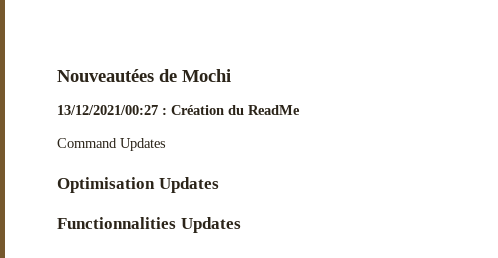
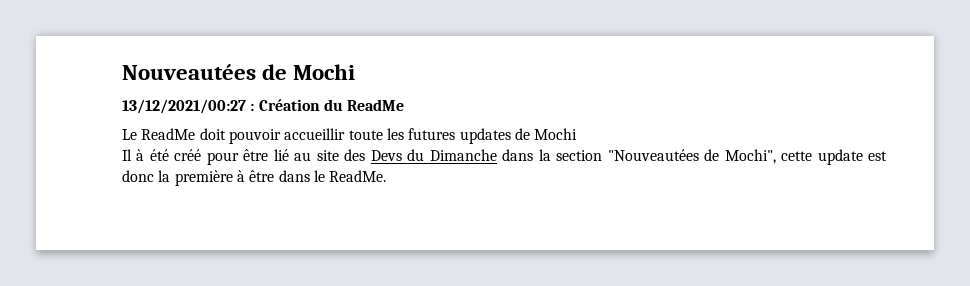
- Command Updates
- Optimisation Updates
- Functionnalities Updates
+ Le ReadMe doit pouvoir accueillir toute les futures updates de Mochi
+ Il à été créé pour être lié au site des Devs du Dimanche dans la section "Nouveautées de Mochi", cette update est donc la première à être dans le ReadMe.

